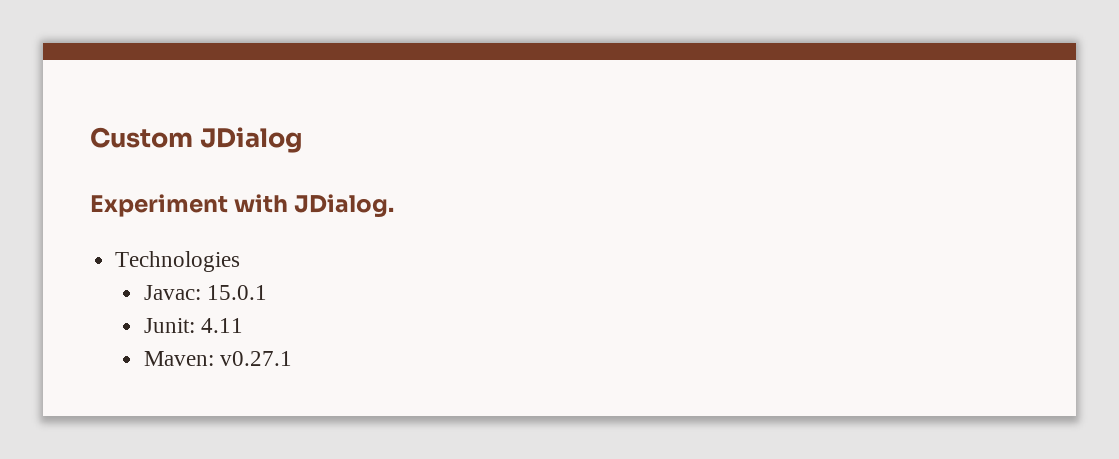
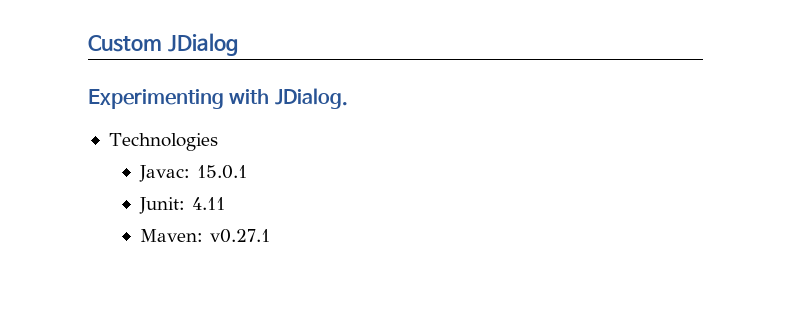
- Experiment with JDialog.
+ Experimenting with JDialog.

